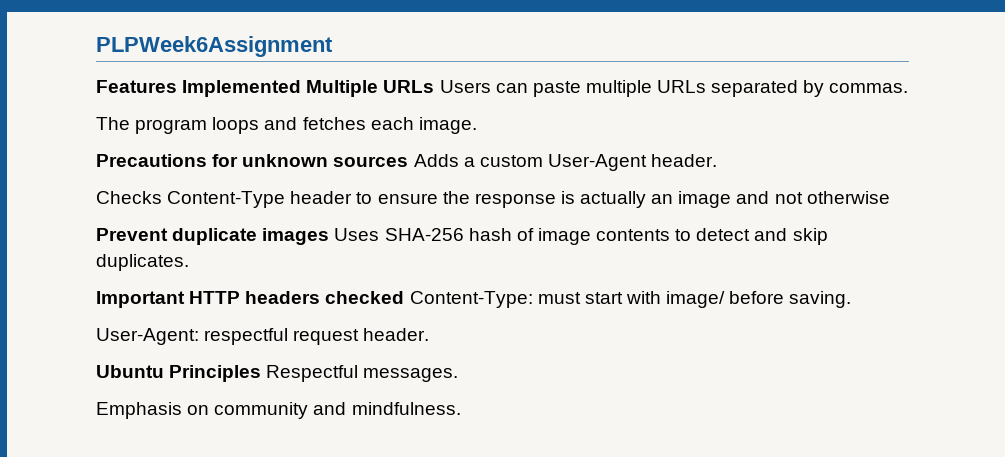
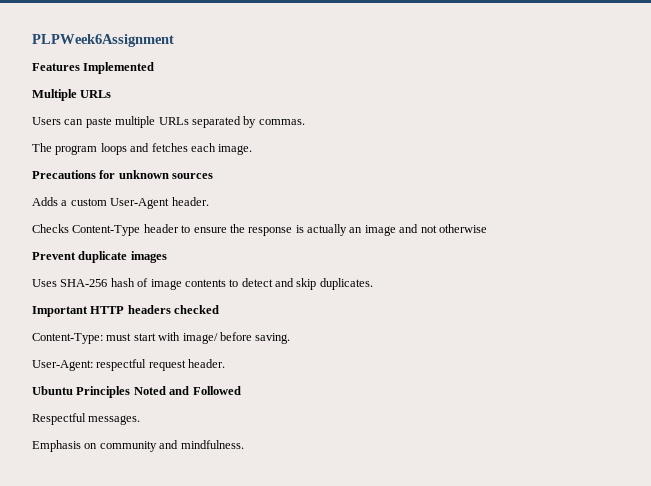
- Features Implemented Multiple URLs Users can paste multiple URLs separated by commas.
+ Features Implemented
+ Multiple URLs
+ Users can paste multiple URLs separated by commas.
- Precautions for unknown sources Adds a custom User-Agent header.
+ Precautions for unknown sources
+ Adds a custom User-Agent header.
- Prevent duplicate images Uses SHA-256 hash of image contents to detect and skip duplicates.
+ Prevent duplicate images
+ Uses SHA-256 hash of image contents to detect and skip duplicates.
- Important HTTP headers checked Content-Type: must start with image/ before saving.
+ Important HTTP headers checked
+ Content-Type: must start with image/ before saving.
- Ubuntu Principles Respectful messages.
+ Ubuntu Principles Noted and Followed
+ Respectful messages.

